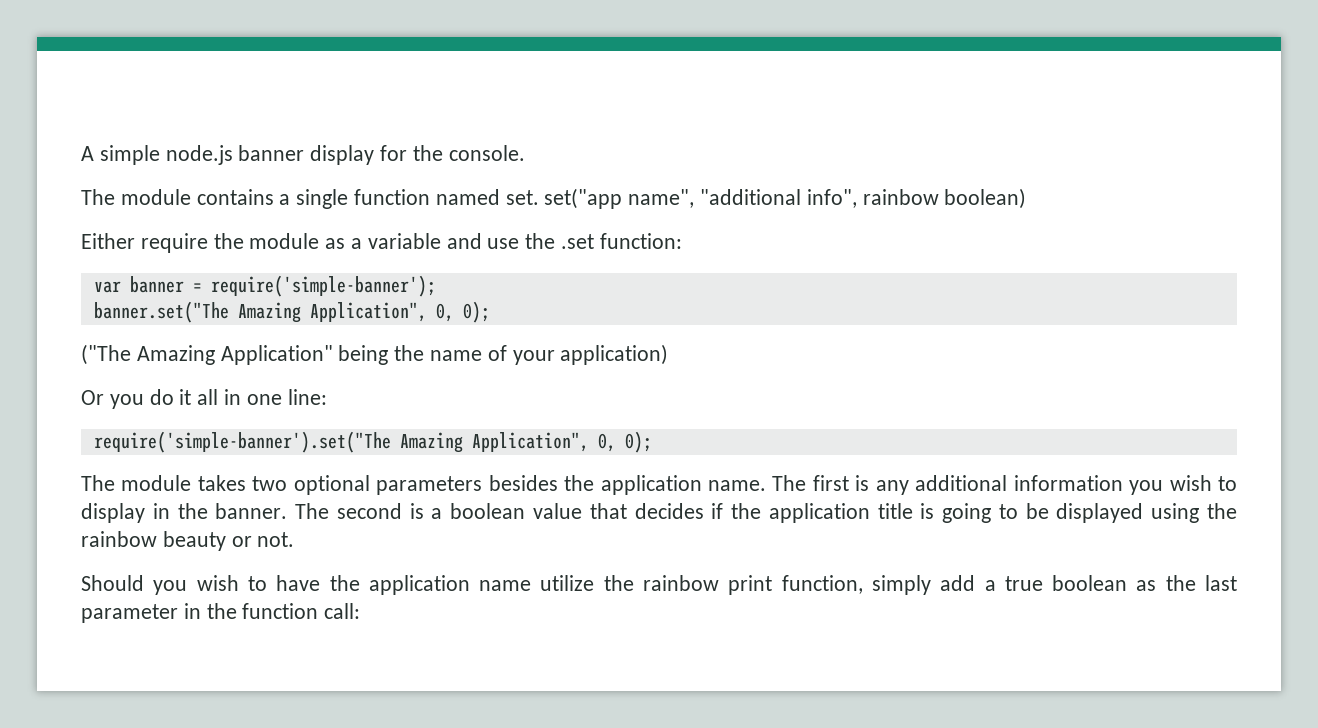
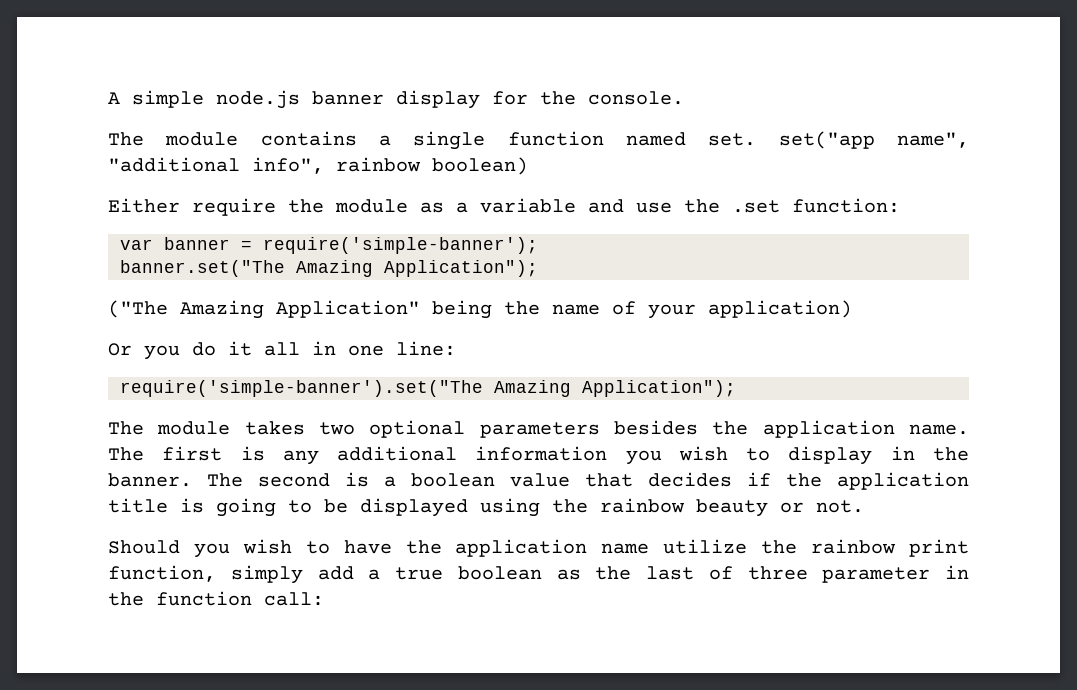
- banner.set("The Amazing Application", 0, 0);
+ banner.set("The Amazing Application");
- require('simple-banner').set("The Amazing Application", 0, 0);
+ require('simple-banner').set("The Amazing Application");
- Should you wish to have the application name utilize the rainbow print function, simply add a true boolean as the last parameter in the function call:
+ Should you wish to have the application name utilize the rainbow print function, simply add a true boolean as the last of three parameter in the function call:

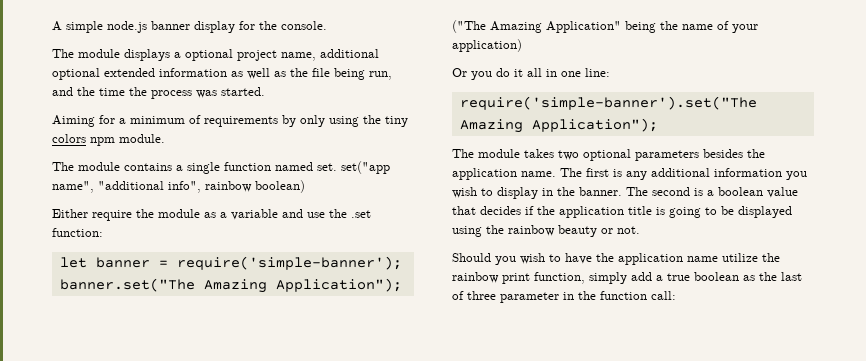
+ The module displays a optional project name, additional optional extended information as well as the file being run, and the time the process was started.
+ Aiming for a minimum of requirements by only using the tiny colors npm module.
- var banner = require('simple-banner');
+ let banner = require('simple-banner');

